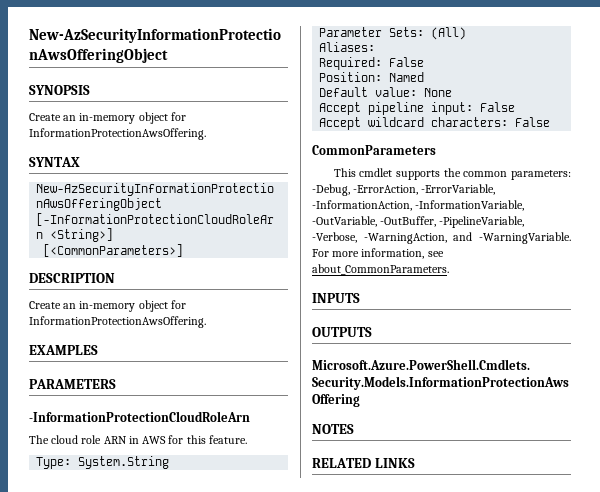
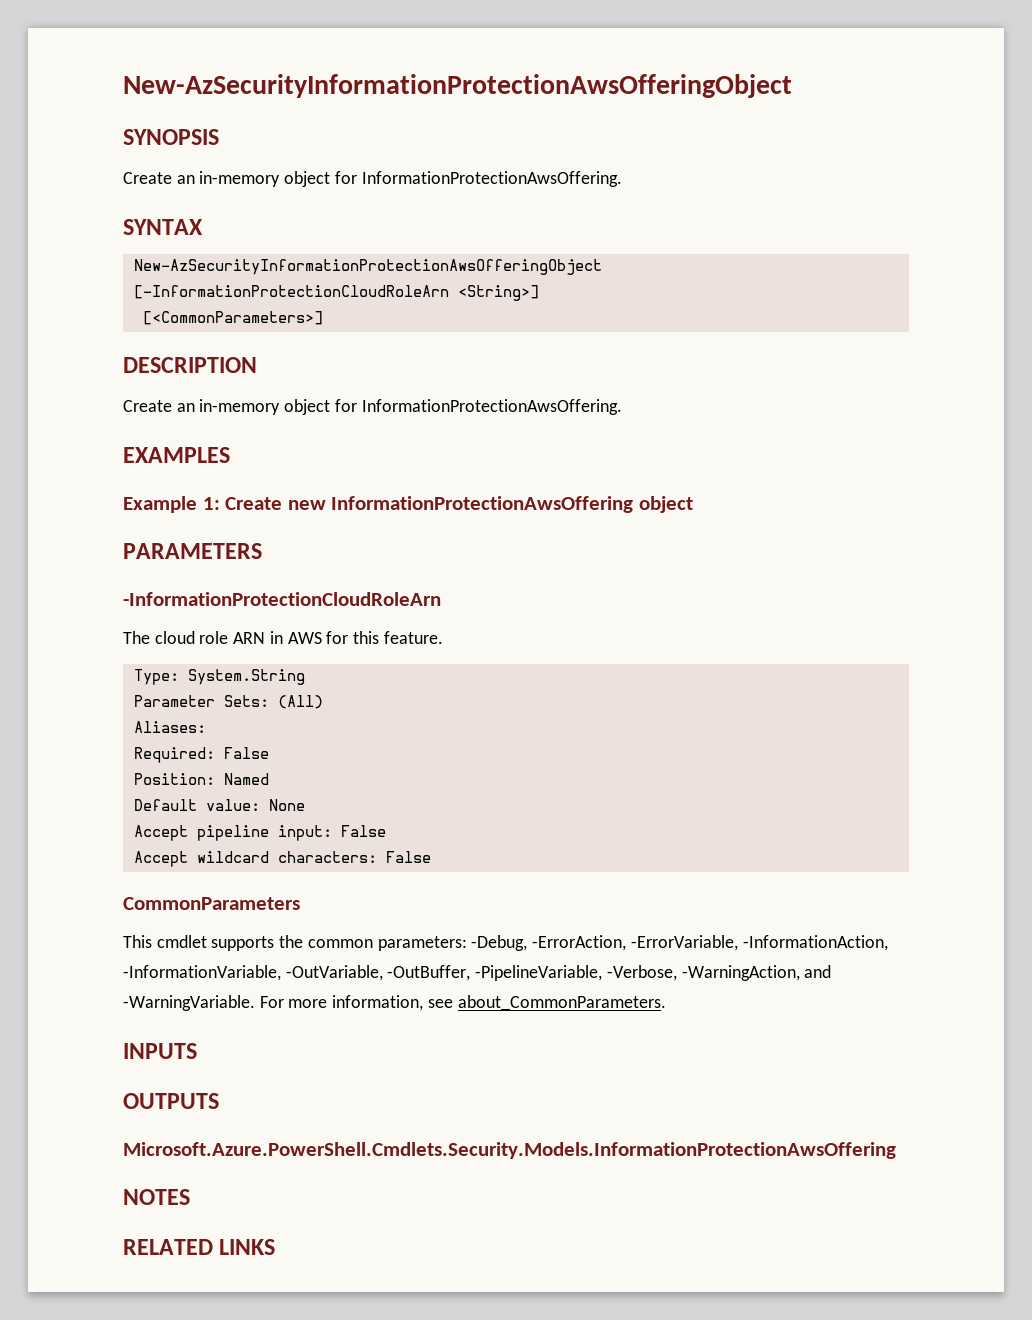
+ Example 1: Create new InformationProtectionAwsOffering object

